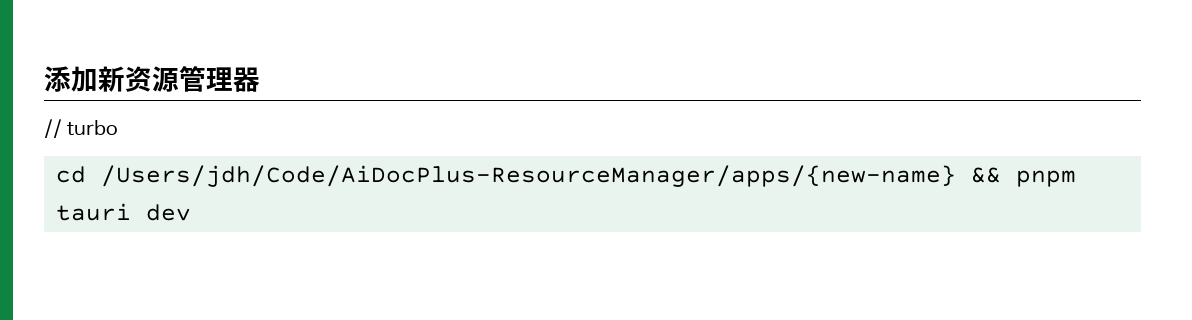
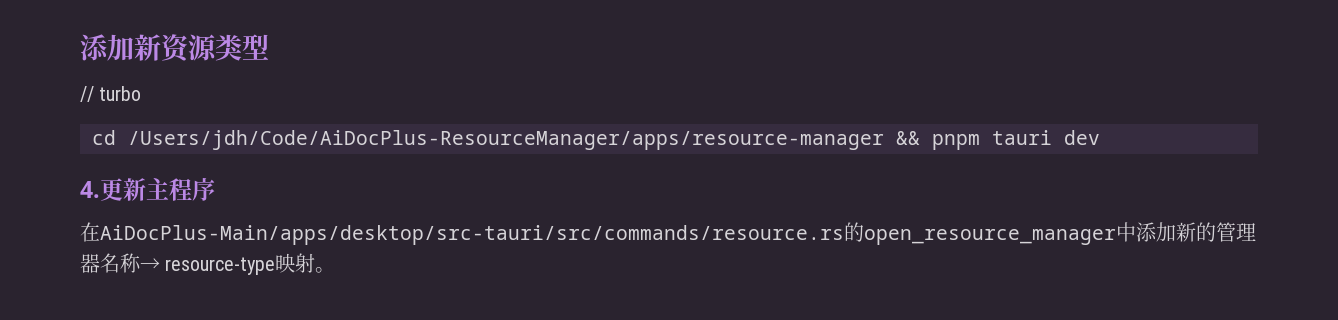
- 添加新资源管理器
+ 添加新资源类型
- cd /Users/jdh/Code/AiDocPlus-ResourceManager/apps/{new-name} && pnpm tauri dev
+ cd /Users/jdh/Code/AiDocPlus-ResourceManager/apps/resource-manager && pnpm tauri dev
+ 4.更新主程序
+ 在AiDocPlus-Main/apps/desktop/src-tauri/src/commands/resource.rs的open_resource_manager中添加新的管理器名称→ resource-type映射。

